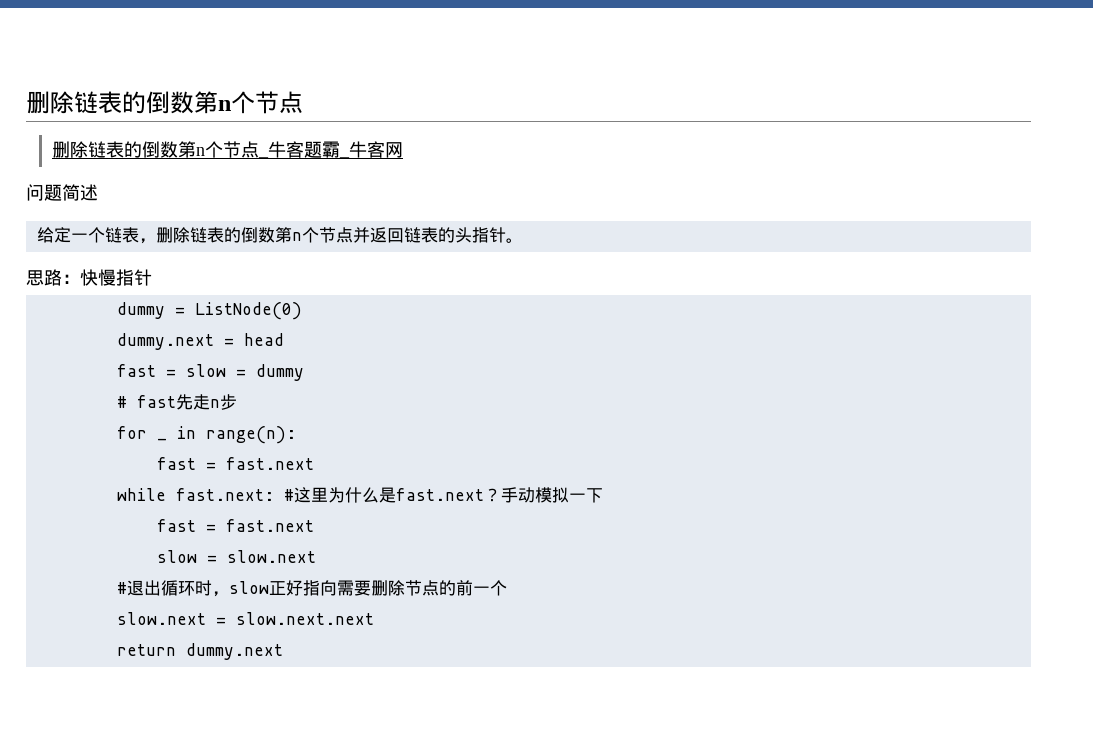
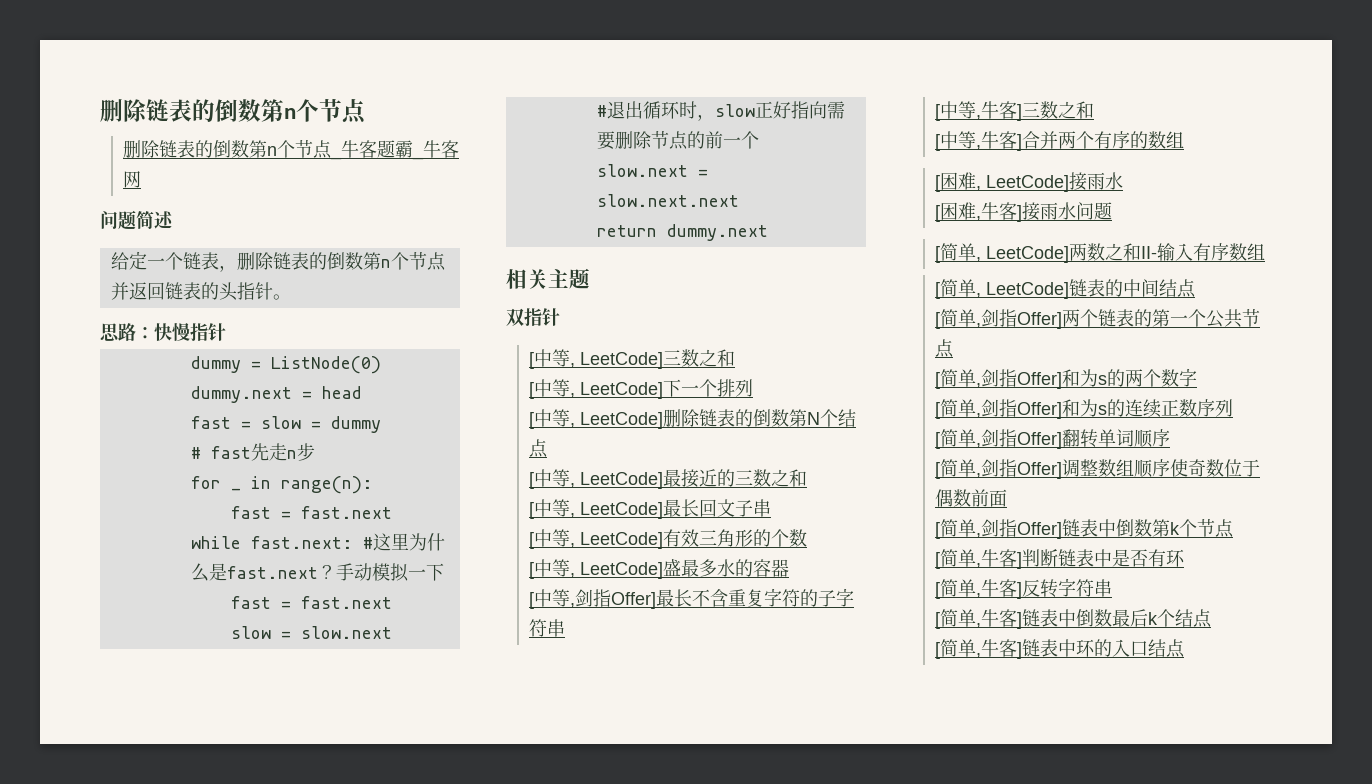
+ 相关主题
+ 双指针
+ [中等, LeetCode]三数之和
+ [中等, LeetCode]下一个排列
+ [中等, LeetCode]删除链表的倒数第N个结点
+ [中等, LeetCode]最接近的三数之和
+ [中等, LeetCode]最长回文子串
+ [中等, LeetCode]有效三角形的个数
+ [中等, LeetCode]盛最多水的容器
+ [中等,剑指Offer]最长不含重复字符的子字符串
+ [中等,牛客]三数之和
+ [中等,牛客]合并两个有序的数组
+ [困难, LeetCode]接雨水
+ [困难,牛客]接雨水问题
+ [简单, LeetCode]两数之和II-输入有序数组
+ [简单, LeetCode]链表的中间结点
+ [简单,剑指Offer]两个链表的第一个公共节点
+ [简单,剑指Offer]和为s的两个数字
+ [简单,剑指Offer]和为s的连续正数序列
+ [简单,剑指Offer]翻转单词顺序
+ [简单,剑指Offer]调整数组顺序使奇数位于偶数前面
+ [简单,剑指Offer]链表中倒数第k个节点
+ [简单,牛客]判断链表中是否有环
+ [简单,牛客]反转字符串
+ [简单,牛客]链表中倒数最后k个结点
+ [简单,牛客]链表中环的入口结点

